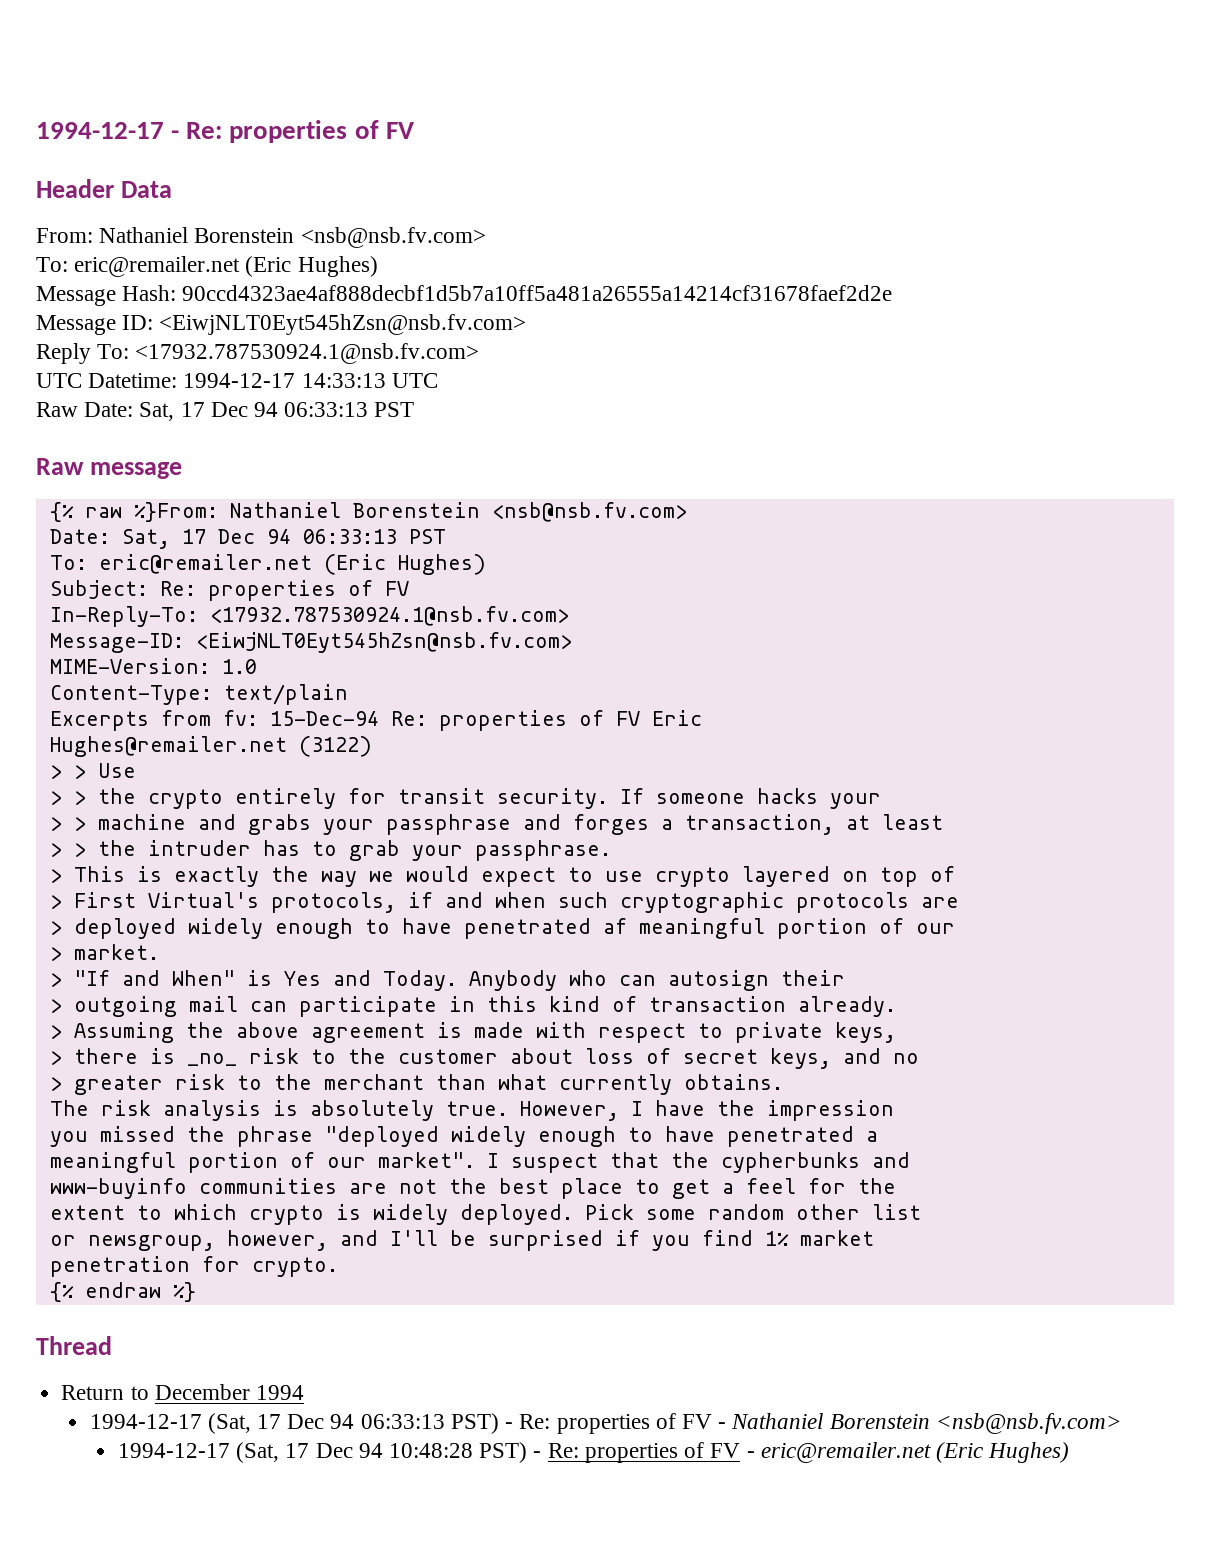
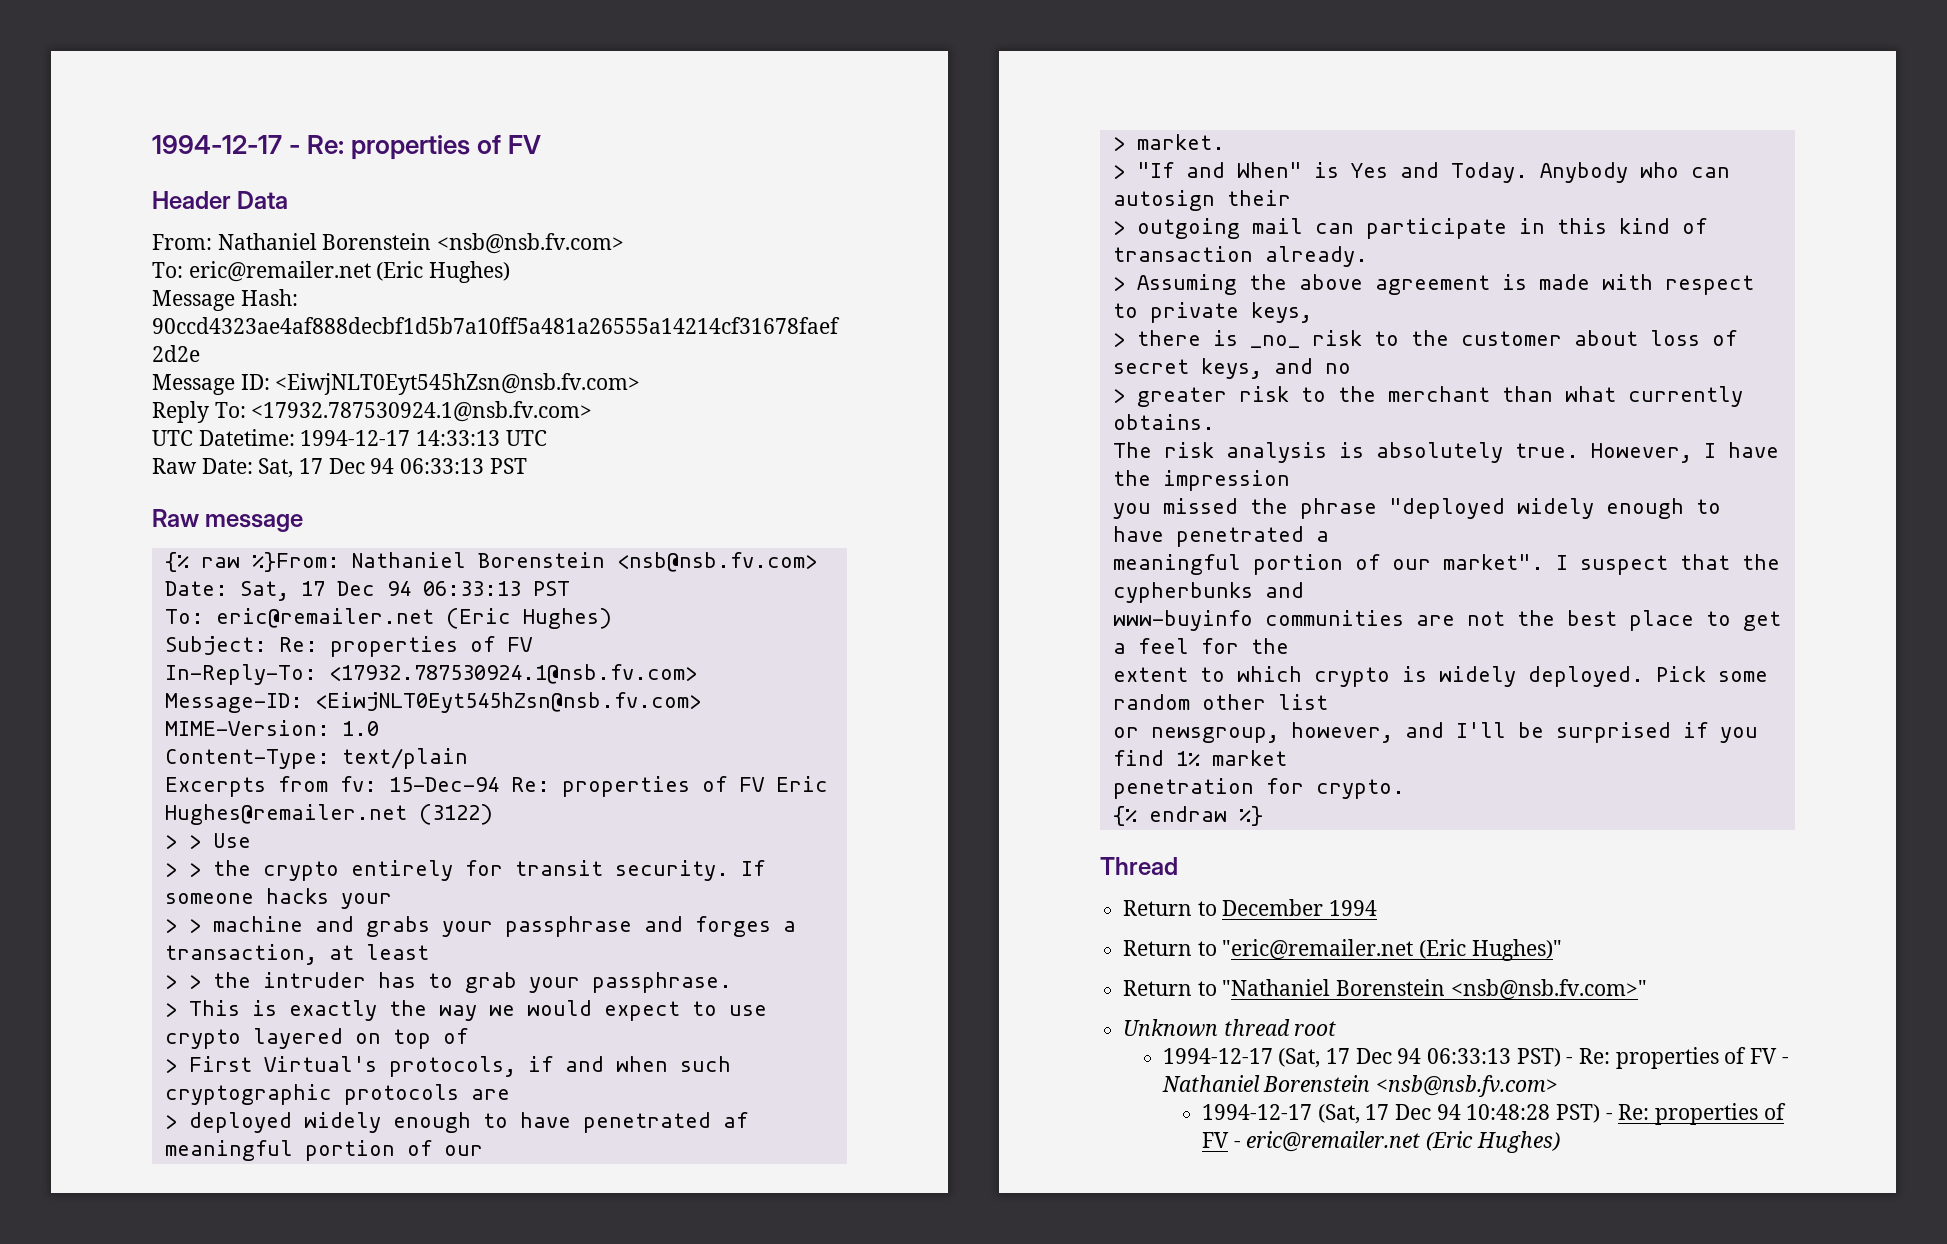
+ Return to "eric@remailer.net (Eric Hughes)"
+ Return to "Nathaniel Borenstein <nsb@nsb.fv.com>"
+ Unknown thread root

